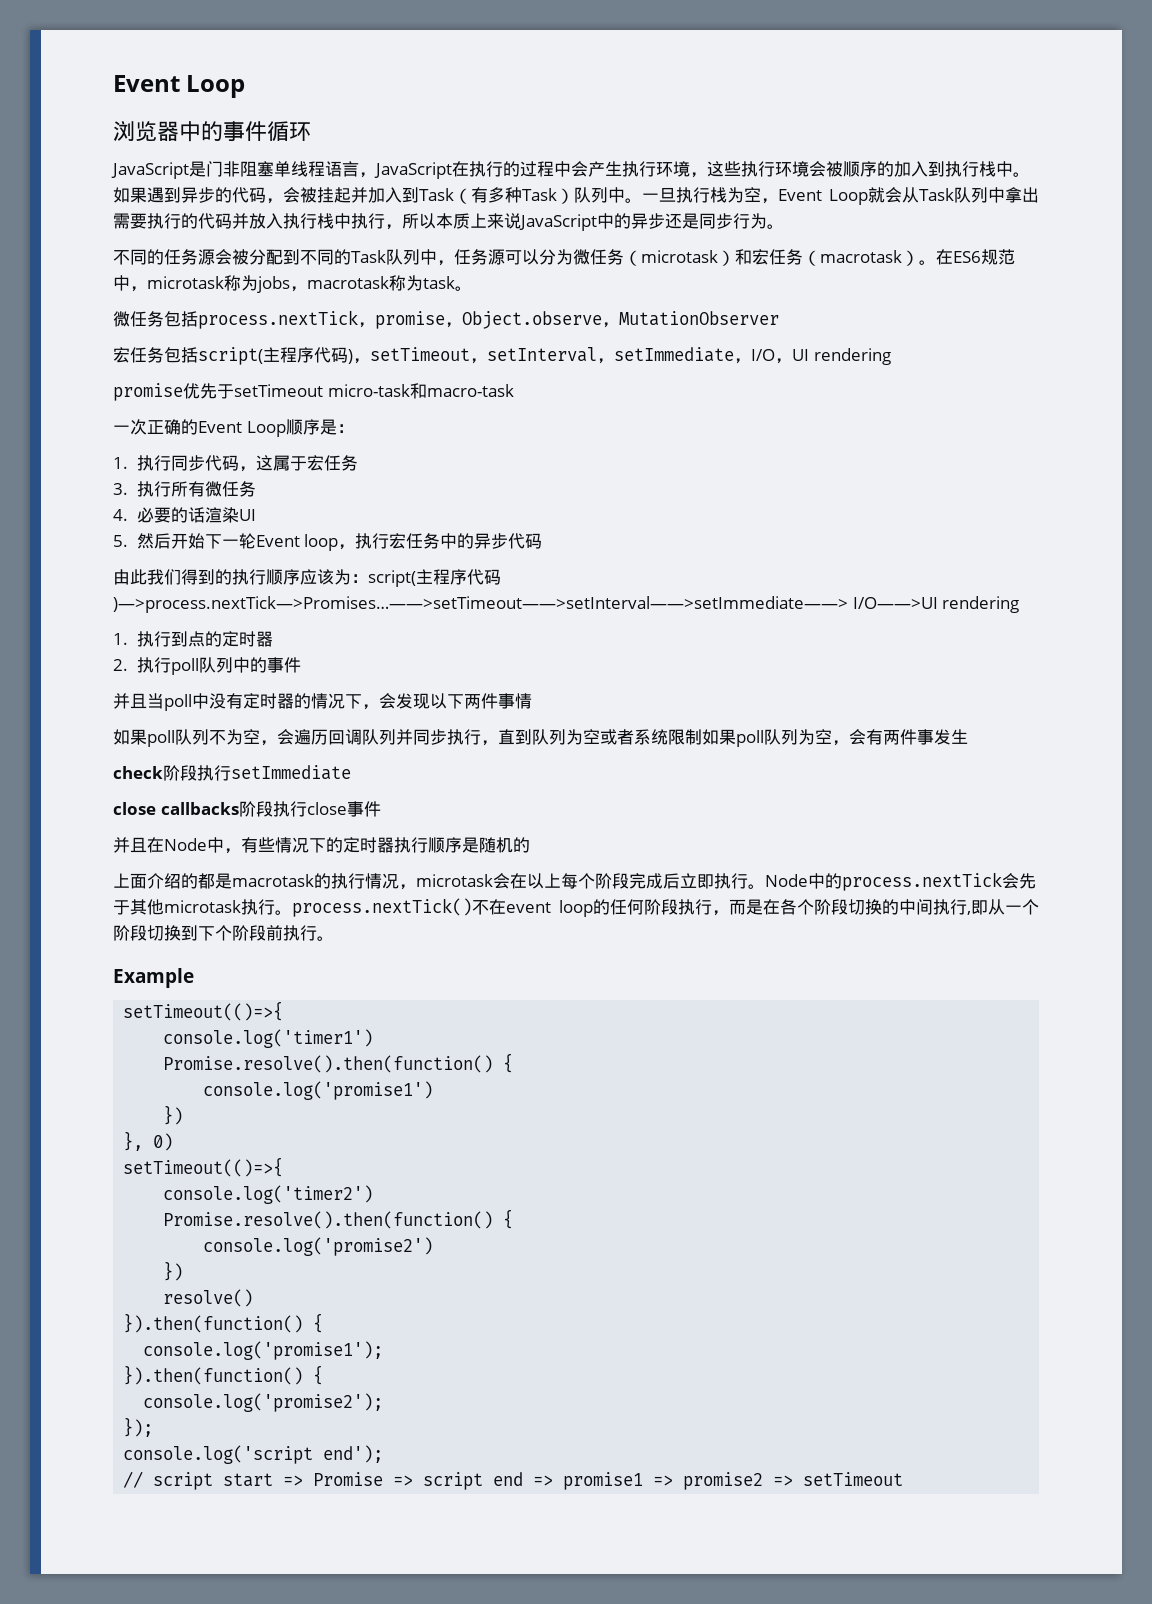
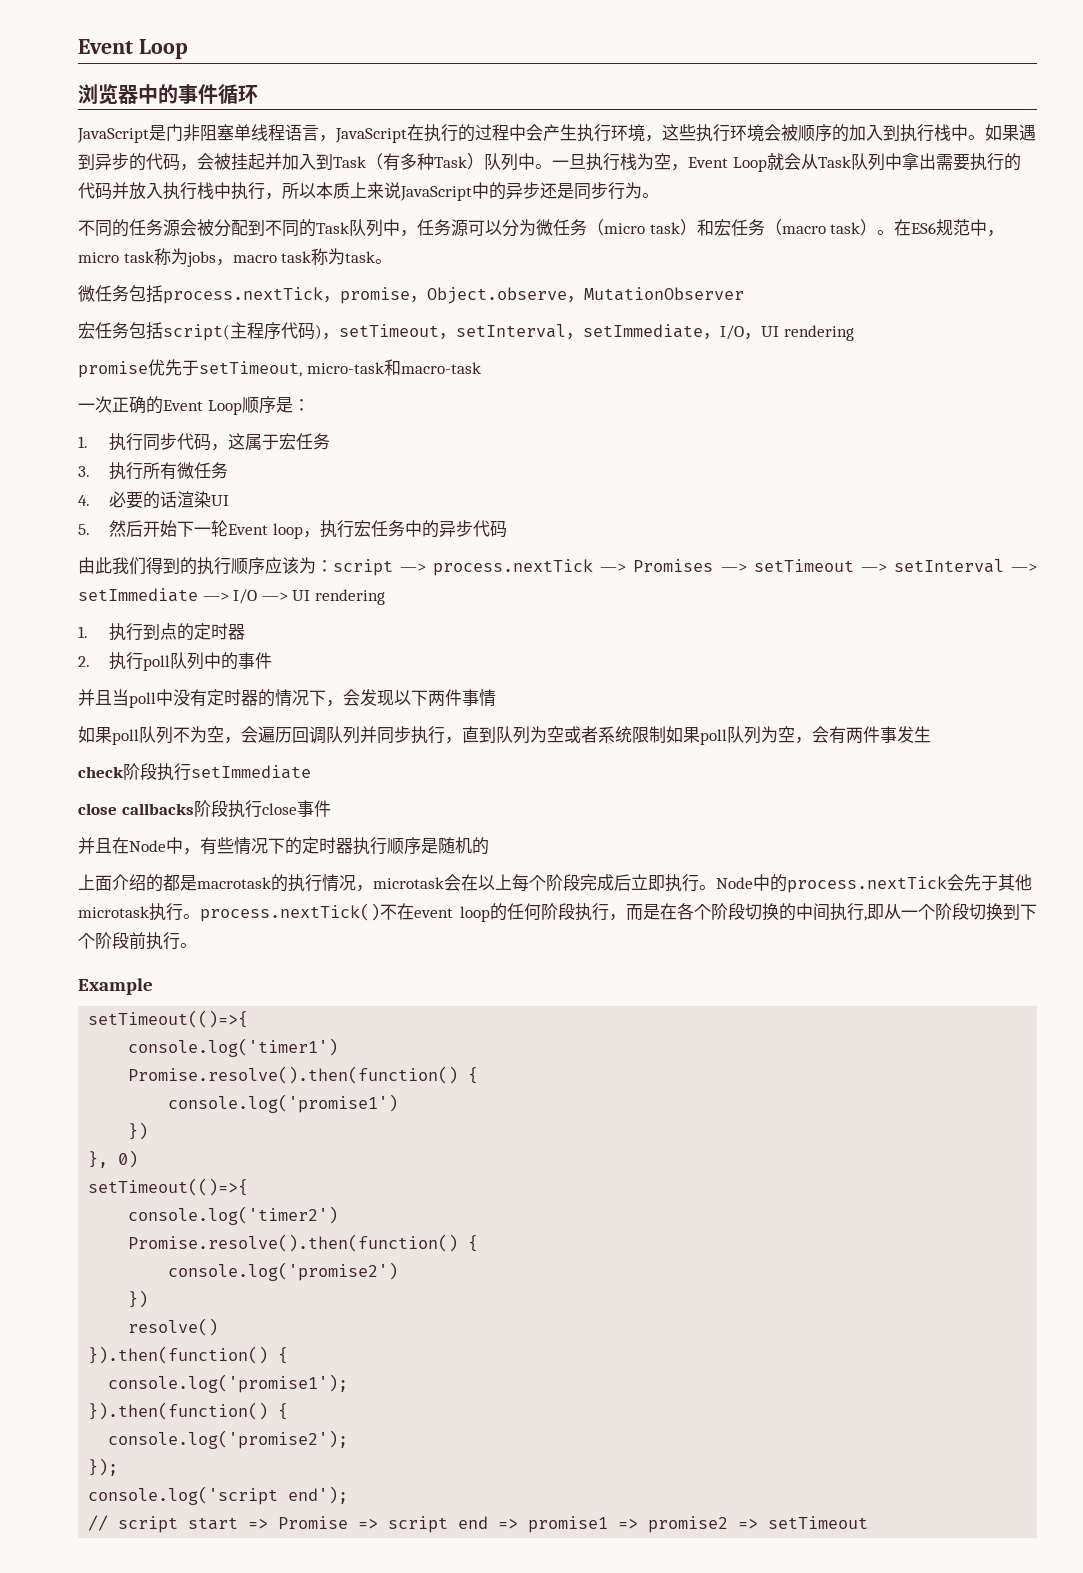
- 不同的任务源会被分配到不同的Task队列中，任务源可以分为微任务（microtask）和宏任务（macrotask）。
+ 不同的任务源会被分配到不同的Task队列中，任务源可以分为微任务（micro task）和宏任务（macro task）。
- 在ES6规范中，microtask称为jobs，macrotask称为task。
+ 在ES6规范中，micro task称为jobs，macro task称为task。
- promise优先于setTimeout micro-task和macro-task
+ promise优先于setTimeout, micro-task和macro-task
- 由此我们得到的执行顺序应该为：script(主程序代码)—>process.nextTick—>Promises…——>setTimeout——>setInterval——>setImmediate——> I/O——>UI rendering
+ 由此我们得到的执行顺序应该为：script —> process.nextTick —> Promises —> setTimeout —> setInterval —> setImmediate —> I/O —> UI rendering

